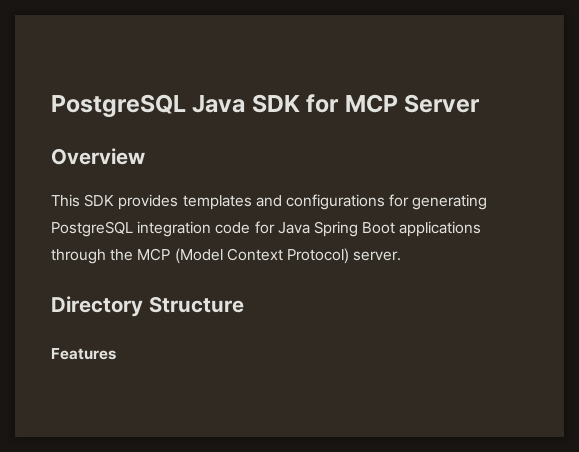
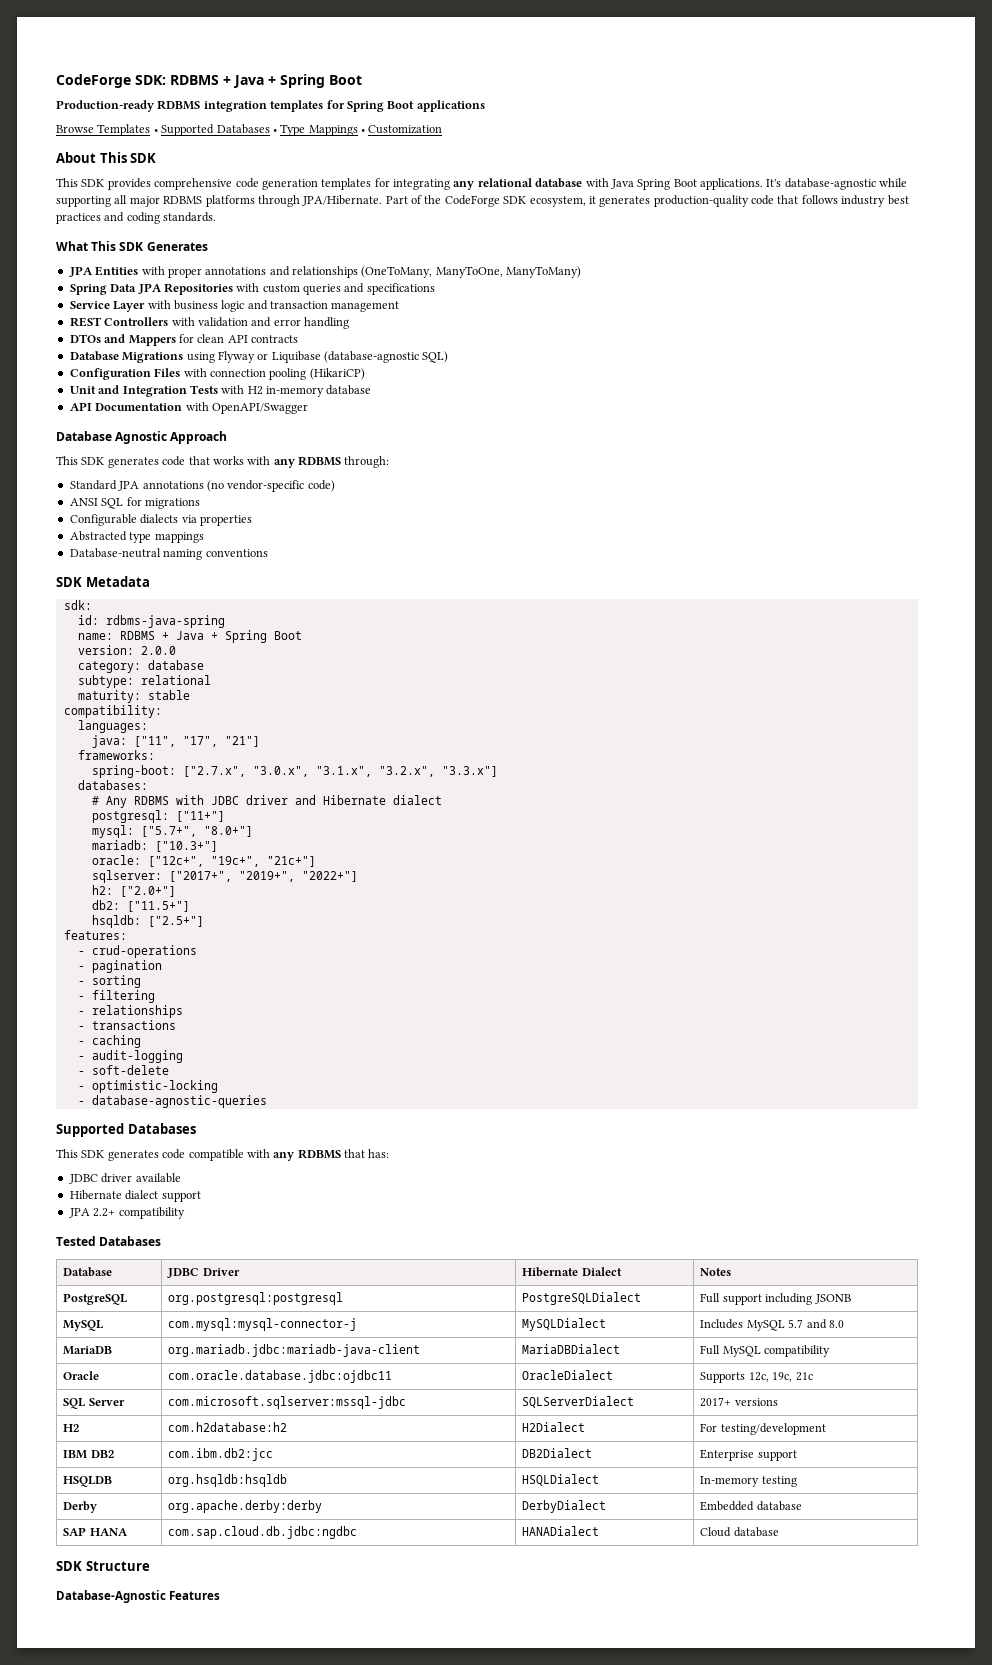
- PostgreSQL Java SDK for MCP Server
- Overview
- This SDK provides templates and configurations for generating PostgreSQL integration code for Java Spring Boot applications through the MCP (Model Context Protocol) server.
- Directory Structure
+ CodeForge SDK: RDBMS + Java + Spring Boot
+ Production-ready RDBMS integration templates for Spring Boot applications
+ Browse Templates • Supported Databases • Type Mappings • Customization
+ About This SDK
+ This SDK provides comprehensive code generation templates for integrating any relational database with Java Spring Boot applications. It's database-agnostic while supporting all major RDBMS platforms through JPA/Hibernate. Part of the CodeForge SDK ecosystem, it generates production-quality code that follows industry best practices and coding standards.
+ What This SDK Generates
+ JPA Entities with proper annotations and relationships (OneToMany, ManyToOne, ManyToMany)
+ Spring Data JPA Repositories with custom queries and specifications
+ Service Layer with business logic and transaction management
+ REST Controllers with validation and error handling
+ DTOs and Mappers for clean API contracts
+ Database Migrations using Flyway or Liquibase (database-agnostic SQL)
+ Configuration Files with connection pooling (HikariCP)
+ Unit and Integration Tests with H2 in-memory database
+ API Documentation with OpenAPI/Swagger
+ Database Agnostic Approach
+ This SDK generates code that works with any RDBMS through:
+ Standard JPA annotations (no vendor-specific code)
+ ANSI SQL for migrations
+ Configurable dialects via properties
+ Abstracted type mappings
+ Database-neutral naming conventions
+ SDK Metadata
+ sdk:
+ id: rdbms-java-spring
+ name: RDBMS + Java + Spring Boot
+ version: 2.0.0
+ category: database
+ subtype: relational
+ maturity: stable
+ compatibility:
+ languages:
+ java: ["11", "17", "21"]
+ frameworks:
+ spring-boot: ["2.7.x", "3.0.x", "3.1.x", "3.2.x", "3.3.x"]
+ databases:
+ # Any RDBMS with JDBC driver and Hibernate dialect
+ postgresql: ["11+"]
+ mysql: ["5.7+", "8.0+"]
+ mariadb: ["10.3+"]
+ oracle: ["12c+", "19c+", "21c+"]
+ sqlserver: ["2017+", "2019+", "2022+"]
+ h2: ["2.0+"]
+ db2: ["11.5+"]
+ hsqldb: ["2.5+"]
+ features:
+ - crud-operations
+ - pagination
+ - sorting
+ - filtering
+ - relationships
+ - transactions
+ - caching
+ - audit-logging
+ - soft-delete
+ - optimistic-locking
+ - database-agnostic-queries
+ Supported Databases
+ This SDK generates code compatible with any RDBMS that has:
+ JDBC driver available
+ Hibernate dialect support
+ JPA 2.2+ compatibility
+ Tested Databases
+ Database | JDBC Driver | Hibernate Dialect | Notes
+ PostgreSQL | org.postgresql:postgresql | PostgreSQLDialect | Full support including JSONB
+ MySQL | com.mysql:mysql-connector-j | MySQLDialect | Includes MySQL 5.7 and 8.0
+ MariaDB | org.mariadb.jdbc:mariadb-java-client | MariaDBDialect | Full MySQL compatibility
+ Oracle | com.oracle.database.jdbc:ojdbc11 | OracleDialect | Supports 12c, 19c, 21c
+ SQL Server | com.microsoft.sqlserver:mssql-jdbc | SQLServerDialect | 2017+ versions
+ H2 | com.h2database:h2 | H2Dialect | For testing/development
+ IBM DB2 | com.ibm.db2:jcc | DB2Dialect | Enterprise support
+ HSQLDB | org.hsqldb:hsqldb | HSQLDialect | In-memory testing
+ Derby | org.apache.derby:derby | DerbyDialect | Embedded database
+ SAP HANA | com.sap.cloud.db.jdbc:ngdbc | HANADialect | Cloud database
+ SDK Structure
- Features
+ Database-Agnostic Features

